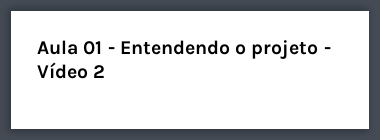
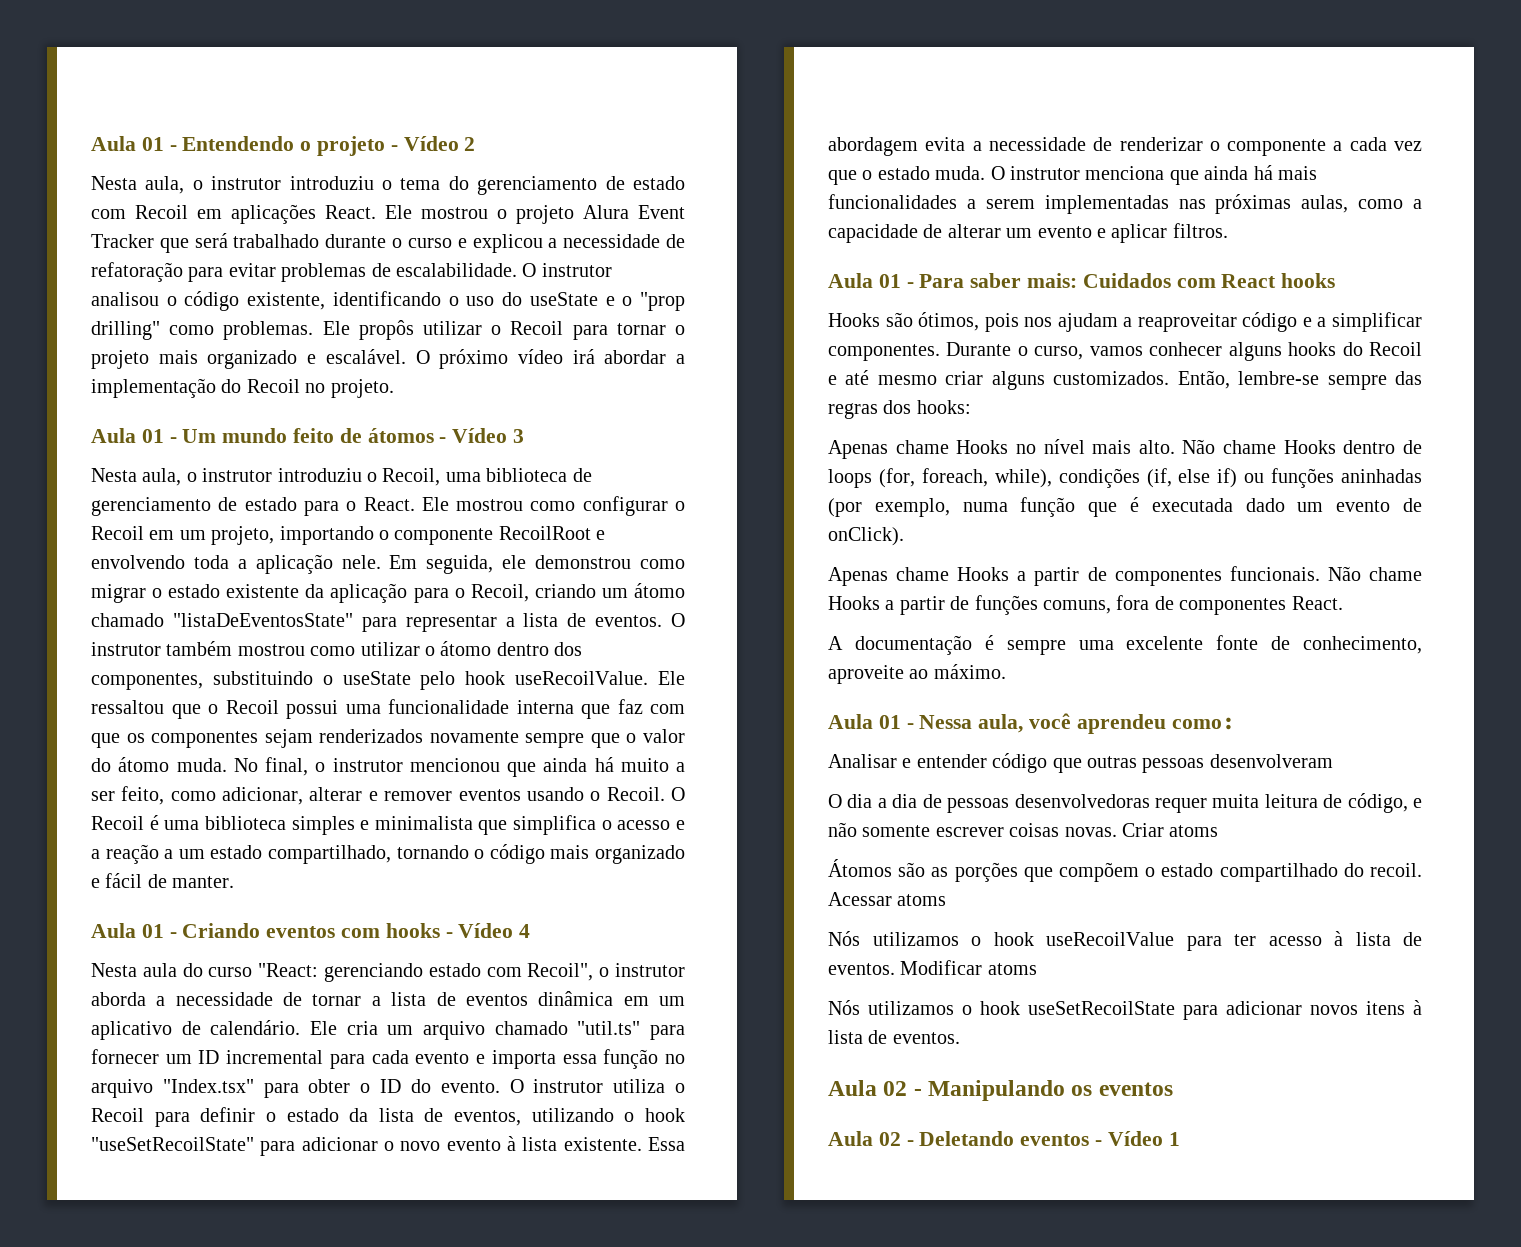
+ Nesta aula, o instrutor introduziu o tema do gerenciamento de estado com Recoil em aplicações React. Ele mostrou o projeto Alura Event Tracker que será trabalhado durante o curso e explicou a necessidade de refatoração para evitar problemas de escalabilidade. O instrutor analisou o código existente, identificando o uso do useState e o "prop drilling" como problemas. Ele propôs utilizar o Recoil para tornar o projeto mais organizado e escalável. O próximo vídeo irá abordar a implementação do Recoil no projeto.
+ Aula 01 - Um mundo feito de átomos - Vídeo 3
+ Nesta aula, o instrutor introduziu o Recoil, uma biblioteca de gerenciamento de estado para o React. Ele mostrou como configurar o Recoil em um projeto, importando o componente RecoilRoot e envolvendo toda a aplicação nele. Em seguida, ele demonstrou como migrar o estado existente da aplicação para o Recoil, criando um átomo chamado "listaDeEventosState" para representar a lista de eventos. O instrutor também mostrou como utilizar o átomo dentro dos componentes, substituindo o useState pelo hook useRecoilValue. Ele ressaltou que o Recoil possui uma funcionalidade interna que faz com que os componentes sejam renderizados novamente sempre que o valor do átomo muda. No final, o instrutor mencionou que ainda há muito a ser feito, como adicionar, alterar e remover eventos usando o Recoil. O Recoil é uma biblioteca simples e minimalista que simplifica o acesso e a reação a um estado compartilhado, tornando o código mais organizado e fácil de manter.
+ Aula 01 - Criando eventos com hooks - Vídeo 4
+ Nesta aula do curso "React: gerenciando estado com Recoil", o instrutor aborda a necessidade de tornar a lista de eventos dinâmica em um aplicativo de calendário. Ele cria um arquivo chamado "util.ts" para fornecer um ID incremental para cada evento e importa essa função no arquivo "Index.tsx" para obter o ID do evento. O instrutor utiliza o Recoil para definir o estado da lista de eventos, utilizando o hook "useSetRecoilState" para adicionar o novo evento à lista existente. Essa abordagem evita a necessidade de renderizar o componente a cada vez que o estado muda. O instrutor menciona que ainda há mais funcionalidades a serem implementadas nas próximas aulas, como a capacidade de alterar um evento e aplicar filtros.
+ Aula 01 - Para saber mais: Cuidados com React hooks
+ Hooks são ótimos, pois nos ajudam a reaproveitar código e a simplificar componentes. Durante o curso, vamos conhecer alguns hooks do Recoil e até mesmo criar alguns customizados. Então, lembre-se sempre das regras dos hooks:
+ Apenas chame Hooks no nível mais alto. Não chame Hooks dentro de loops (for, foreach, while), condições (if, else if) ou funções aninhadas (por exemplo, numa função que é executada dado um evento de onClick).
+ Apenas chame Hooks a partir de componentes funcionais. Não chame Hooks a partir de funções comuns, fora de componentes React.
+ A documentação é sempre uma excelente fonte de conhecimento, aproveite ao máximo.
+ Aula 01 - Nessa aula, você aprendeu como:
+ Analisar e entender código que outras pessoas desenvolveram
+ O dia a dia de pessoas desenvolvedoras requer muita leitura de código, e não somente escrever coisas novas. Criar atoms
+ Átomos são as porções que compõem o estado compartilhado do recoil. Acessar atoms
+ Nós utilizamos o hook useRecoilValue para ter acesso à lista de eventos. Modificar atoms
+ Nós utilizamos o hook useSetRecoilState para adicionar novos itens à lista de eventos.
+ Aula 02 - Manipulando os eventos
+ Aula 02 - Deletando eventos - Vídeo 1

